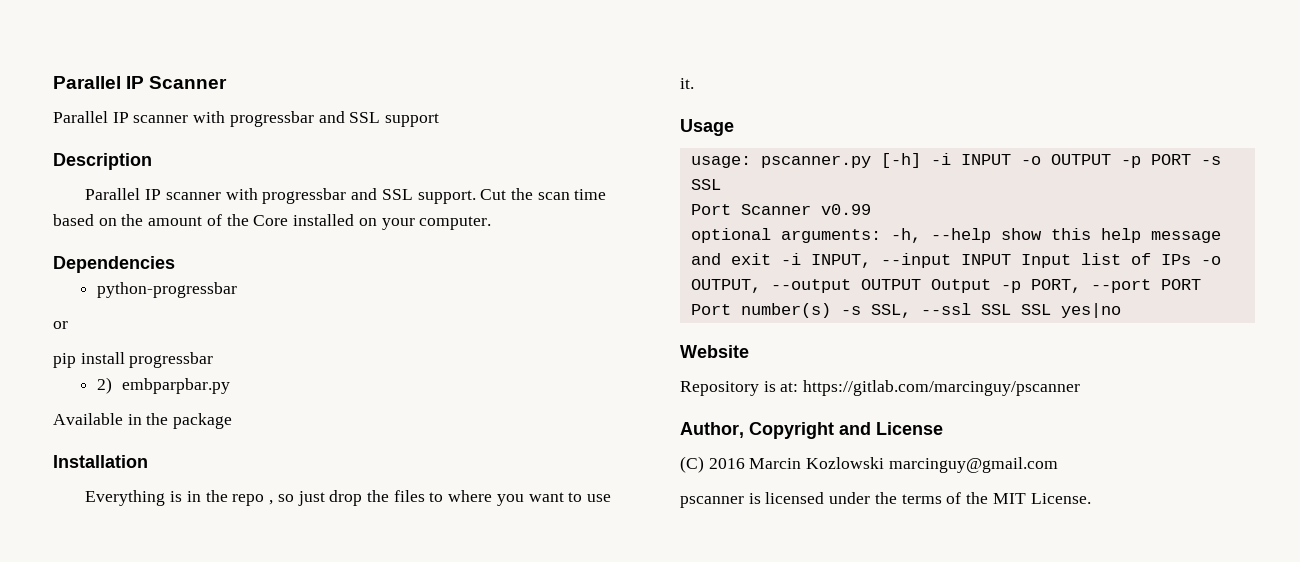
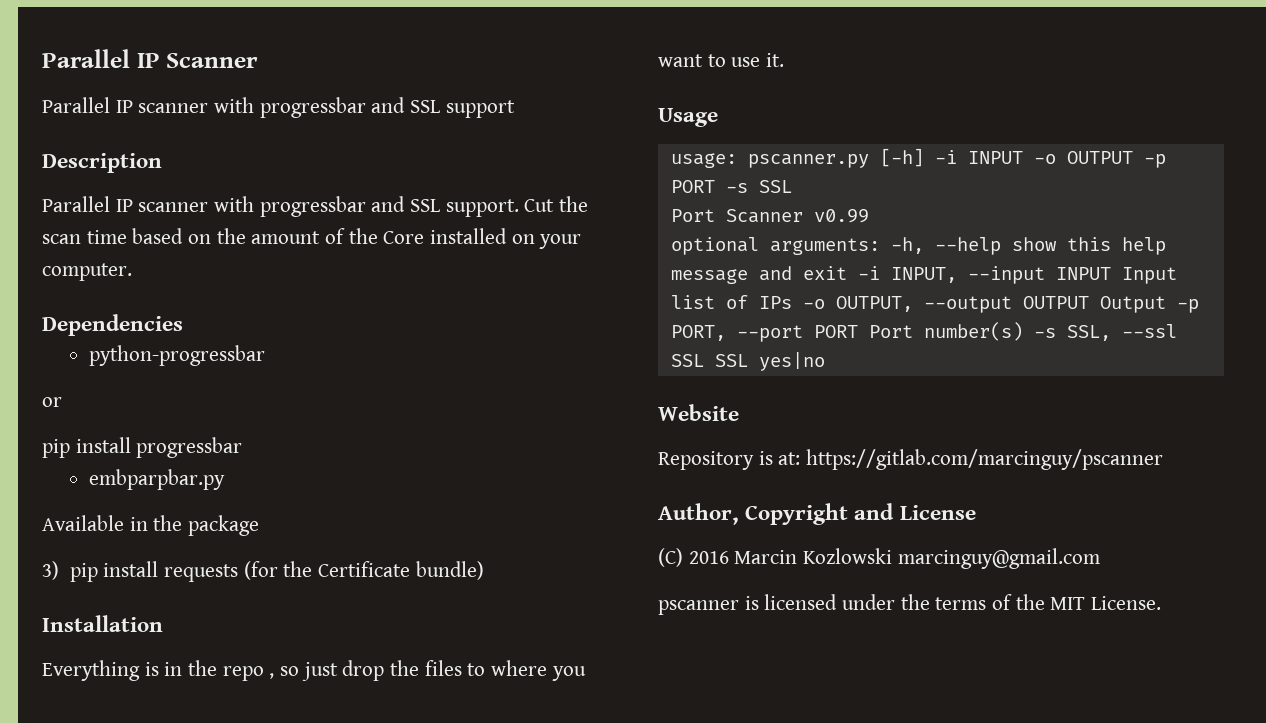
- 2) embparpbar.py
+ embparpbar.py
+ 3) pip install requests (for the Certificate bundle)

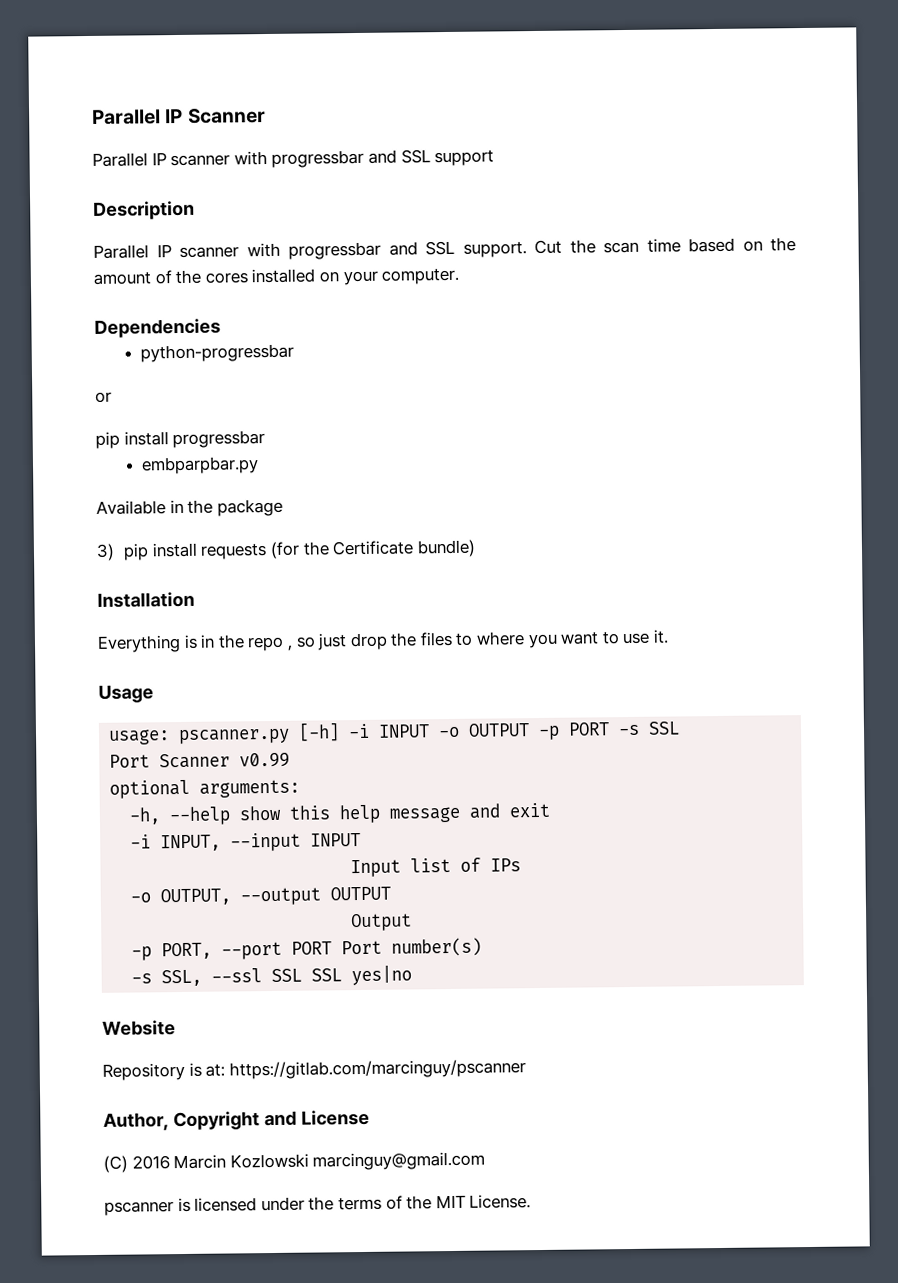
- Cut the scan time based on the amount of the Core installed on your computer.
+ Cut the scan time based on the amount of the cores installed on your computer.
- optional arguments: -h, --help show this help message and exit -i INPUT, --input INPUT Input list of IPs -o OUTPUT, --output OUTPUT Output -p PORT, --port PORT Port number(s) -s SSL, --ssl SSL SSL yes|no
+ optional arguments:
+ -h, --help show this help message and exit
+ -i INPUT, --input INPUT
+ Input list of IPs
+ -o OUTPUT, --output OUTPUT
+ Output
+ -p PORT, --port PORT Port number(s)
+ -s SSL, --ssl SSL SSL yes|no

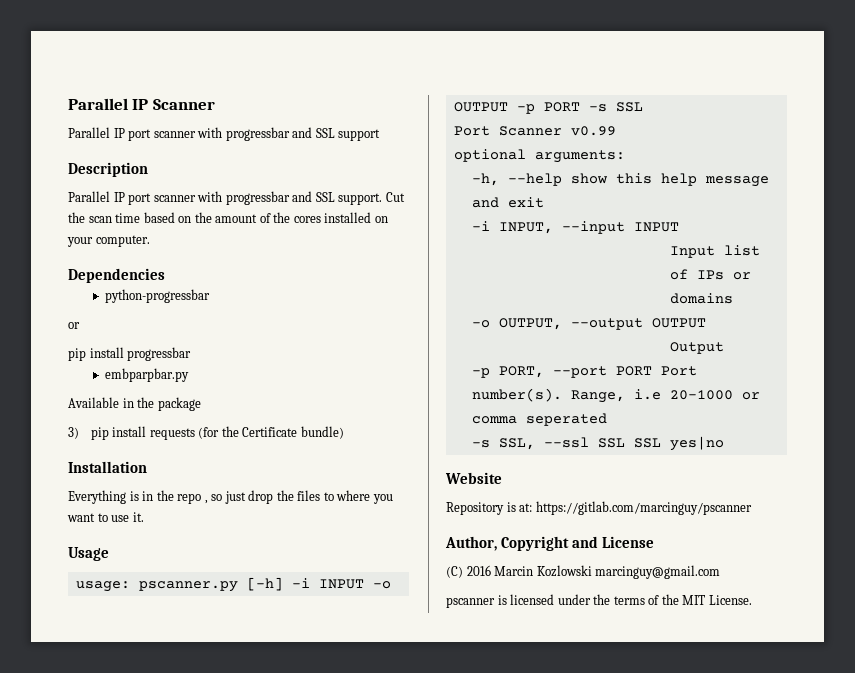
- Parallel IP scanner with progressbar and SSL support
+ Parallel IP port scanner with progressbar and SSL support
- Parallel IP scanner with progressbar and SSL support.
+ Parallel IP port scanner with progressbar and SSL support.
- Input list of IPs
+ Input list of IPs or domains
- -p PORT, --port PORT Port number(s)
+ -p PORT, --port PORT Port number(s). Range, i.e 20-1000 or comma seperated

